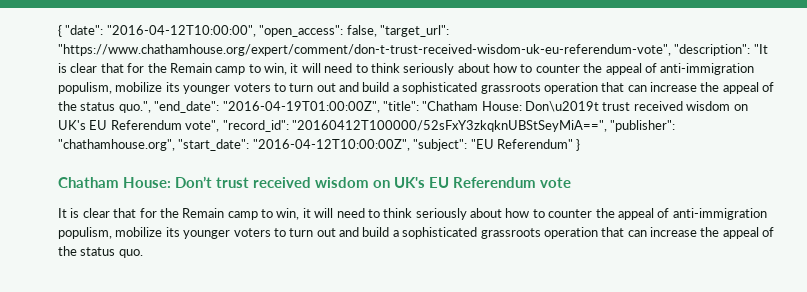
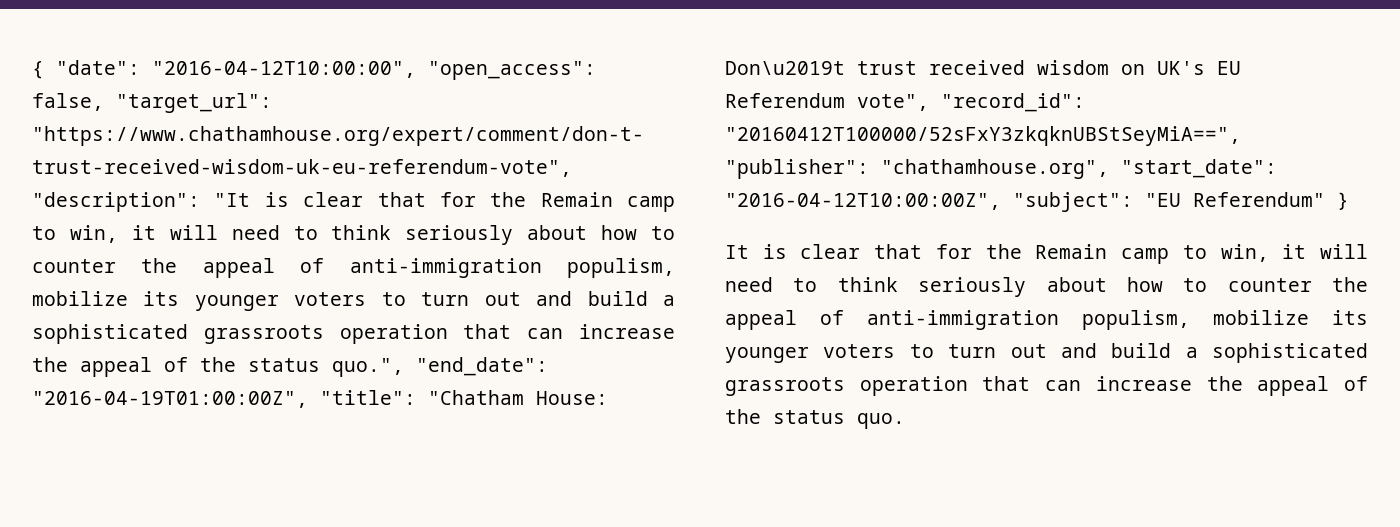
- Chatham House: Don’t trust received wisdom on UK's EU Referendum vote

